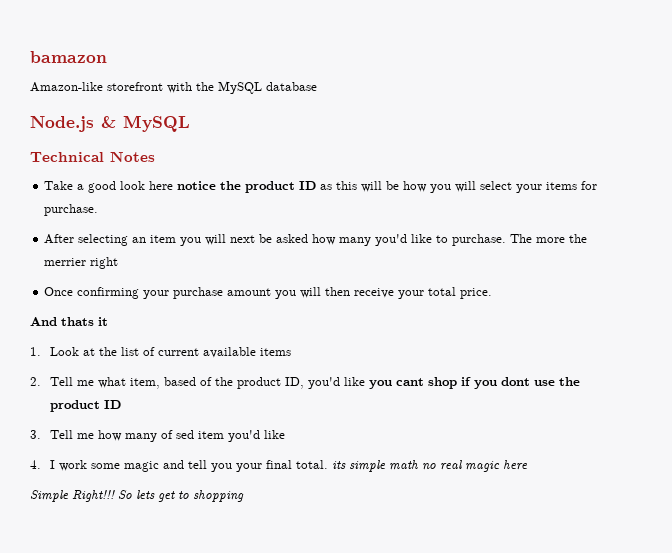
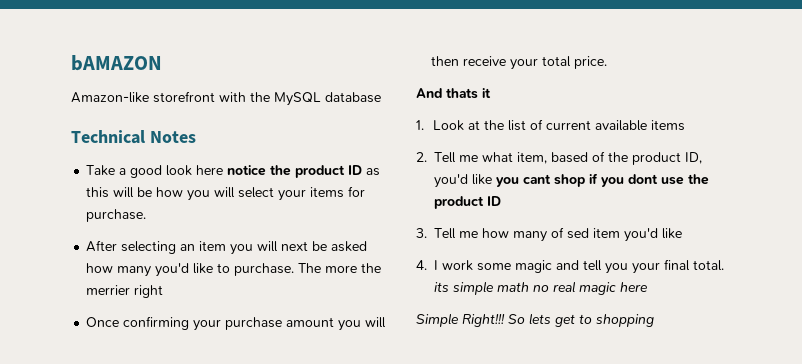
- bamazon
+ bAMAZON
- Node.js & MySQL

